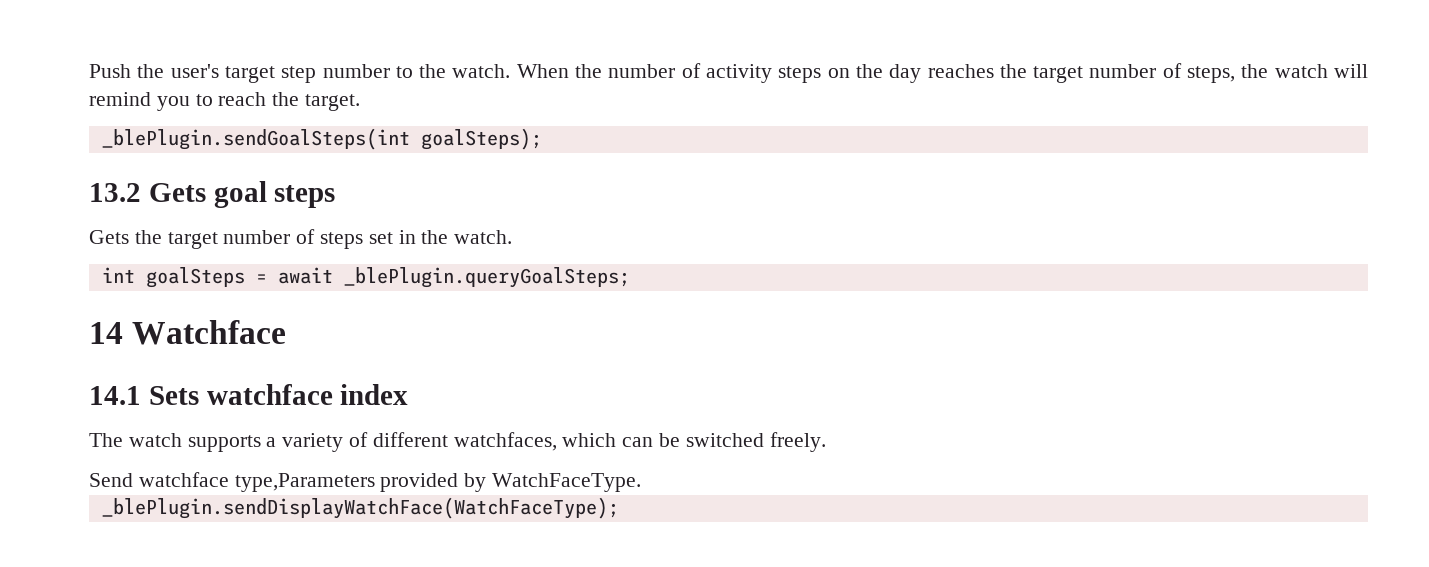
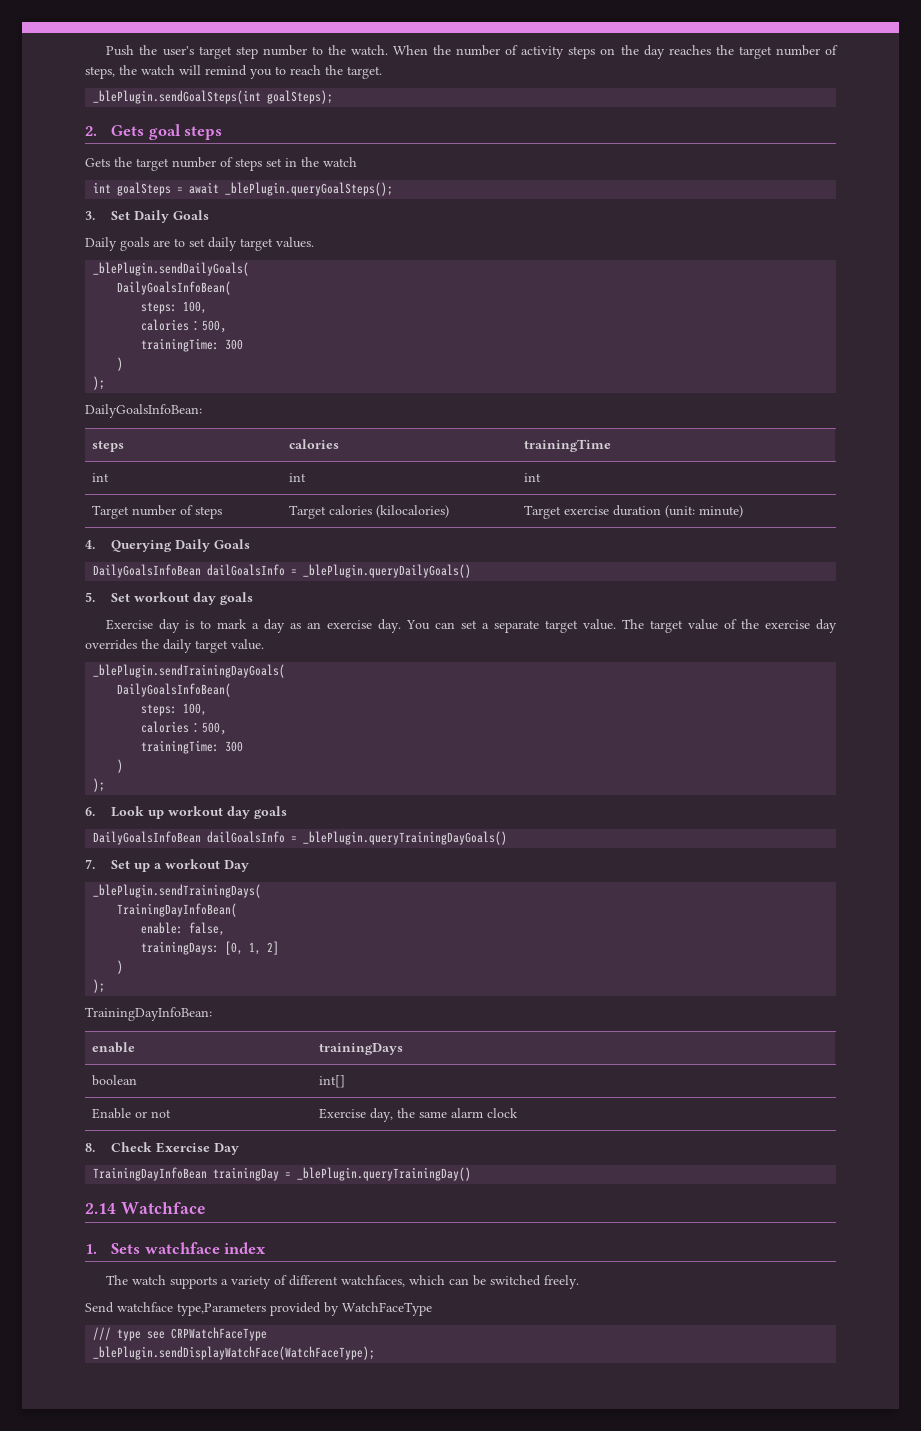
- 13.2 Gets goal steps
+ 2. Gets goal steps
- Gets the target number of steps set in the watch.
+ Gets the target number of steps set in the watch
- int goalSteps = await _blePlugin.queryGoalSteps;
- 14 Watchface
+ int goalSteps = await _blePlugin.queryGoalSteps();
+ 3. Set Daily Goals
+ Daily goals are to set daily target values.
+ _blePlugin.sendDailyGoals(
+ DailyGoalsInfoBean(
+ steps: 100,
+ calories：500，
+ trainingTime: 300
+ )
+ );
+ DailyGoalsInfoBean:
+ steps | calories | trainingTime
+ int | int | int
+ Target number of steps | Target calories (kilocalories) | Target exercise duration (unit: minute)
+ 4. Querying Daily Goals
+ DailyGoalsInfoBean dailGoalsInfo = _blePlugin.queryDailyGoals()
+ 5. Set workout day goals
+ Exercise day is to mark a day as an exercise day. You can set a separate target value. The target value of the exercise day overrides the daily target value.
+ _blePlugin.sendTrainingDayGoals(
+ DailyGoalsInfoBean(
+ steps: 100,
+ calories：500，
+ trainingTime: 300
+ )
+ );
+ 6. Look up workout day goals
+ DailyGoalsInfoBean dailGoalsInfo = _blePlugin.queryTrainingDayGoals()
+ 7. Set up a workout Day
+ _blePlugin.sendTrainingDays(
+ TrainingDayInfoBean(
+ enable: false,
+ trainingDays: [0, 1, 2]
+ )
+ );
+ TrainingDayInfoBean:
+ enable | trainingDays
+ boolean | int[]
+ Enable or not | Exercise day, the same alarm clock
+ 8. Check Exercise Day
+ TrainingDayInfoBean trainingDay = _blePlugin.queryTrainingDay()
+ 2.14 Watchface
- 14.1 Sets watchface index
+ 1. Sets watchface index
- Send watchface type,Parameters provided by WatchFaceType.
+ Send watchface type,Parameters provided by WatchFaceType
+ /// type see CRPWatchFaceType

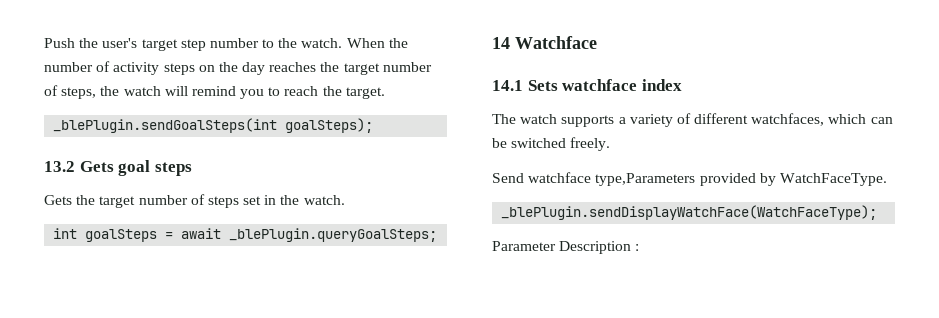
- 2. Gets goal steps
+ 13.2 Gets goal steps
- Gets the target number of steps set in the watch
+ Gets the target number of steps set in the watch.
- int goalSteps = await _blePlugin.queryGoalSteps();
- 3. Set Daily Goals
- Daily goals are to set daily target values.
- _blePlugin.sendDailyGoals(
- DailyGoalsInfoBean(
- steps: 100,
- calories：500，
- trainingTime: 300
- )
- );
- DailyGoalsInfoBean:
- steps | calories | trainingTime
- int | int | int
- Target number of steps | Target calories (kilocalories) | Target exercise duration (unit: minute)
- 4. Querying Daily Goals
- DailyGoalsInfoBean dailGoalsInfo = _blePlugin.queryDailyGoals()
- 5. Set workout day goals
- Exercise day is to mark a day as an exercise day. You can set a separate target value. The target value of the exercise day overrides the daily target value.
- _blePlugin.sendTrainingDayGoals(
- DailyGoalsInfoBean(
- steps: 100,
- calories：500，
- trainingTime: 300
- )
- );
- 6. Look up workout day goals
- DailyGoalsInfoBean dailGoalsInfo = _blePlugin.queryTrainingDayGoals()
- 7. Set up a workout Day
- _blePlugin.sendTrainingDays(
- TrainingDayInfoBean(
- enable: false,
- trainingDays: [0, 1, 2]
- )
- );
- TrainingDayInfoBean:
- enable | trainingDays
- boolean | int[]
- Enable or not | Exercise day, the same alarm clock
- 8. Check Exercise Day
- TrainingDayInfoBean trainingDay = _blePlugin.queryTrainingDay()
- 2.14 Watchface
+ int goalSteps = await _blePlugin.queryGoalSteps;
+ 14 Watchface
- 1. Sets watchface index
+ 14.1 Sets watchface index
- Send watchface type,Parameters provided by WatchFaceType
- /// type see CRPWatchFaceType
+ Send watchface type,Parameters provided by WatchFaceType.
  _blePlugin.sendDisplayWatchFace(WatchFaceType);
+ Parameter Description :

